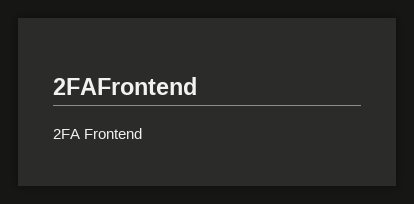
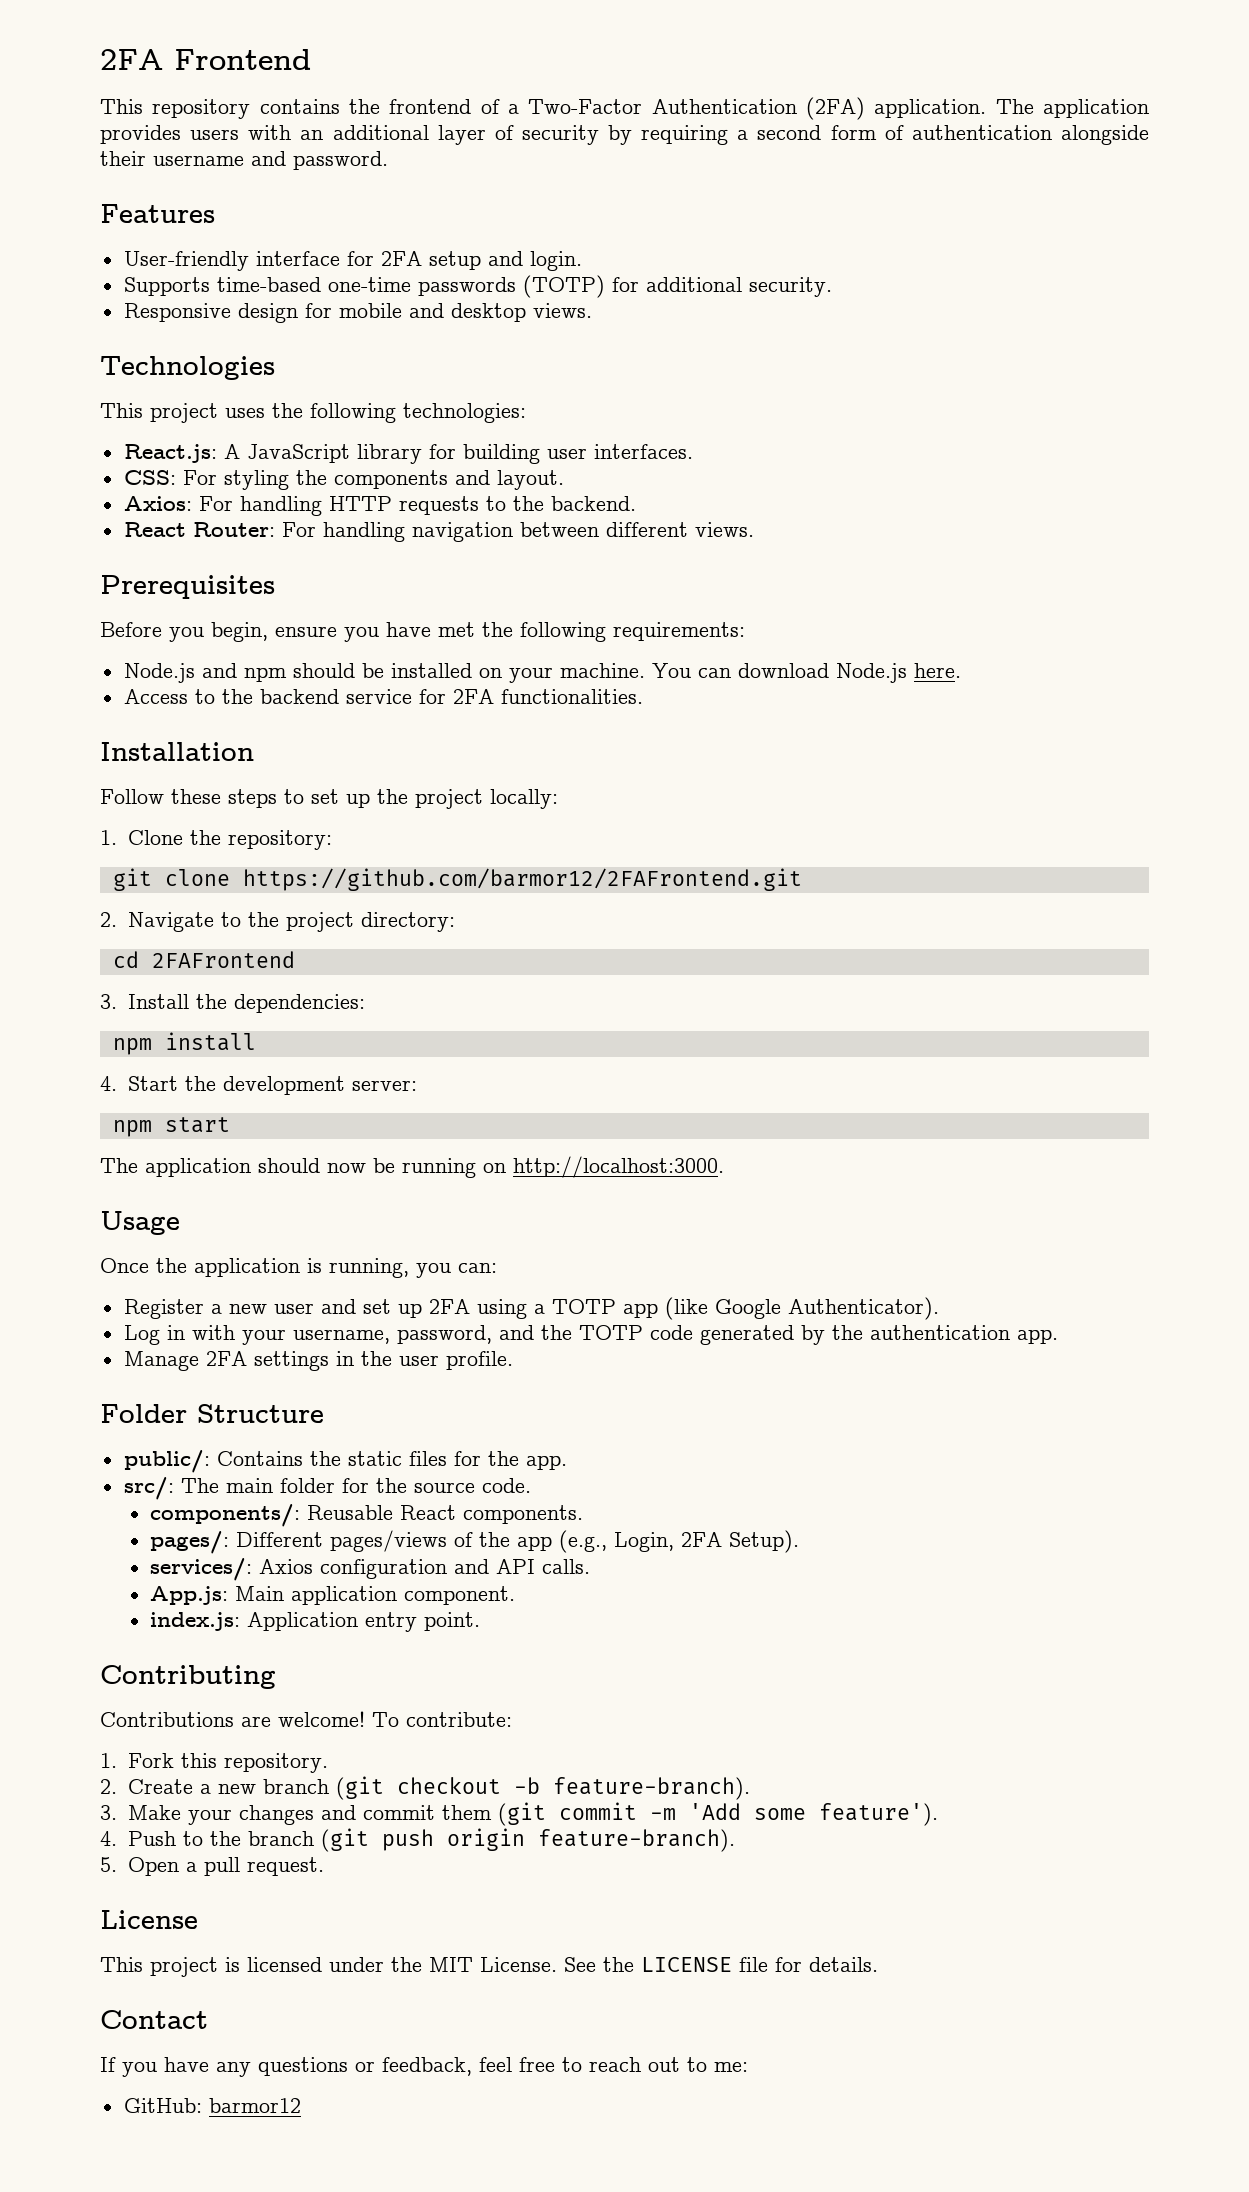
- 2FAFrontend
  2FA Frontend
+ This repository contains the frontend of a Two-Factor Authentication (2FA) application. The application provides users with an additional layer of security by requiring a second form of authentication alongside their username and password.
+ Features
+ User-friendly interface for 2FA setup and login.
+ Supports time-based one-time passwords (TOTP) for additional security.
+ Responsive design for mobile and desktop views.
+ Technologies
+ This project uses the following technologies:
+ React.js: A JavaScript library for building user interfaces.
+ CSS: For styling the components and layout.
+ Axios: For handling HTTP requests to the backend.
+ React Router: For handling navigation between different views.
+ Prerequisites
+ Before you begin, ensure you have met the following requirements:
+ Node.js and npm should be installed on your machine. You can download Node.js here.
+ Access to the backend service for 2FA functionalities.
+ Installation
+ Follow these steps to set up the project locally:
+ 1. Clone the repository:
+ git clone https://github.com/barmor12/2FAFrontend.git
+ 2. Navigate to the project directory:
+ cd 2FAFrontend
+ 3. Install the dependencies:
+ npm install
+ 4. Start the development server:
+ npm start
+ The application should now be running on http://localhost:3000.
+ Usage
+ Once the application is running, you can:
+ Register a new user and set up 2FA using a TOTP app (like Google Authenticator).
+ Log in with your username, password, and the TOTP code generated by the authentication app.
+ Manage 2FA settings in the user profile.
+ Folder Structure
+ public/: Contains the static files for the app.
+ src/: The main folder for the source code.
+ components/: Reusable React components.
+ pages/: Different pages/views of the app (e.g., Login, 2FA Setup).
+ services/: Axios configuration and API calls.
+ App.js: Main application component.
+ index.js: Application entry point.
+ Contributing
+ Contributions are welcome! To contribute:
+ 1. Fork this repository.
+ 2. Create a new branch (git checkout -b feature-branch).
+ 3. Make your changes and commit them (git commit -m 'Add some feature').
+ 4. Push to the branch (git push origin feature-branch).
+ 5. Open a pull request.
+ License
+ This project is licensed under the MIT License. See the LICENSE file for details.
+ Contact
+ If you have any questions or feedback, feel free to reach out to me:
+ GitHub: barmor12

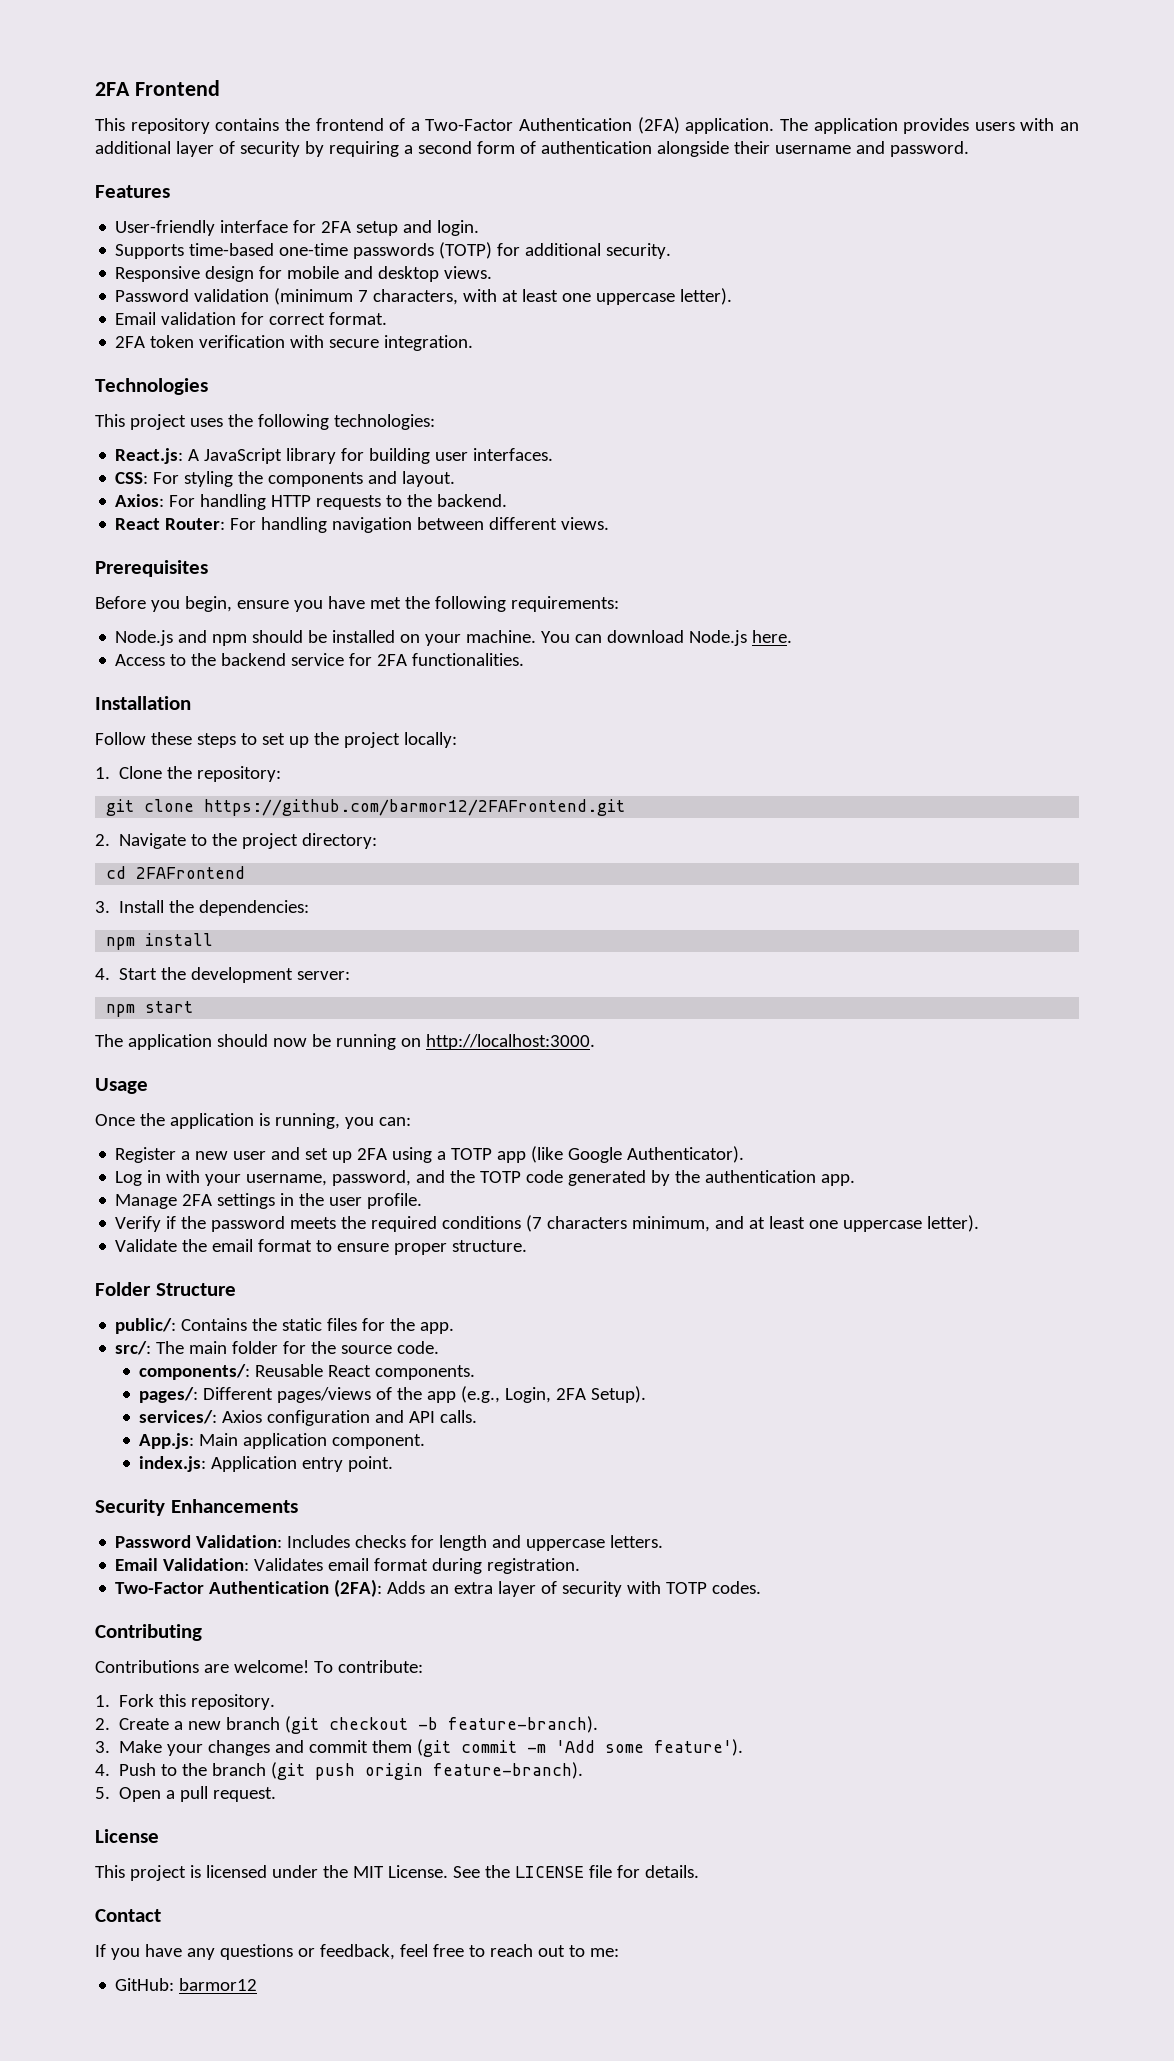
+ Password validation (minimum 7 characters, with at least one uppercase letter).
+ Email validation for correct format.
+ 2FA token verification with secure integration.
+ Verify if the password meets the required conditions (7 characters minimum, and at least one uppercase letter).
+ Validate the email format to ensure proper structure.
+ Security Enhancements
+ Password Validation: Includes checks for length and uppercase letters.
+ Email Validation: Validates email format during registration.
+ Two-Factor Authentication (2FA): Adds an extra layer of security with TOTP codes.

